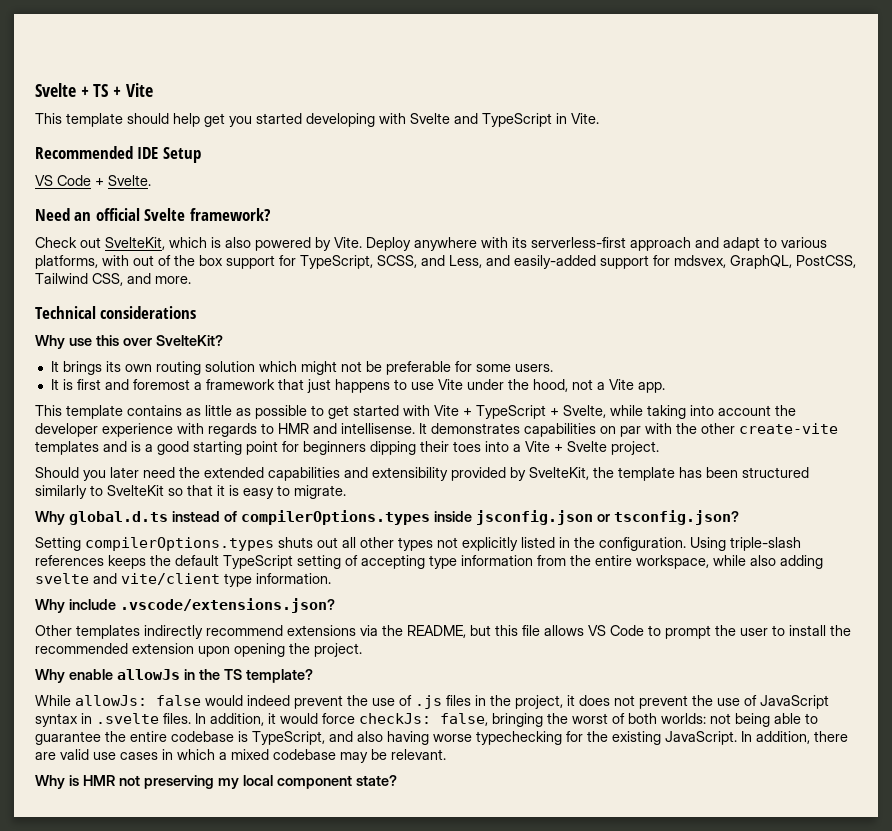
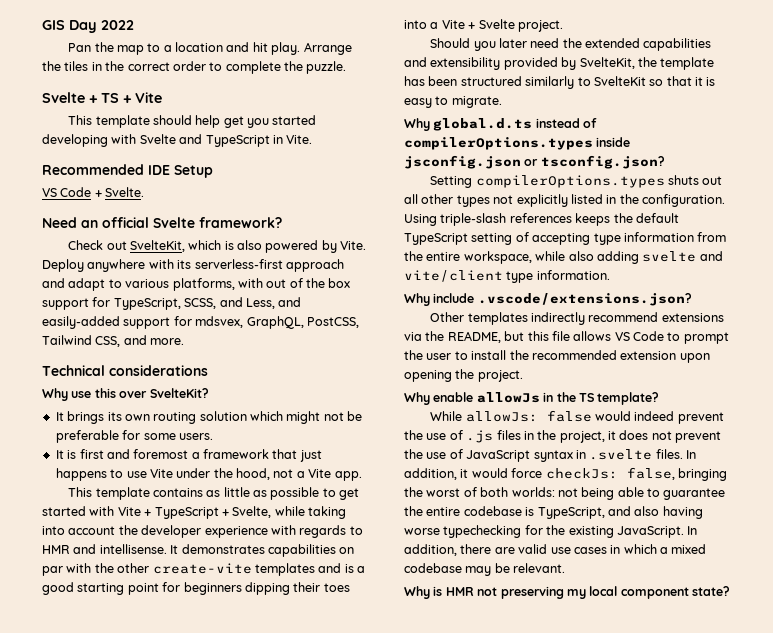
+ GIS Day 2022
+ Pan the map to a location and hit play. Arrange the tiles in the correct order to complete the puzzle.

